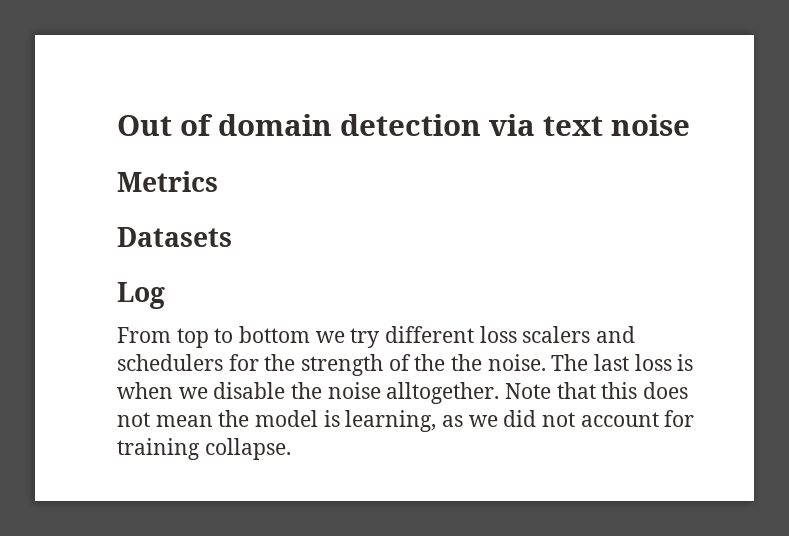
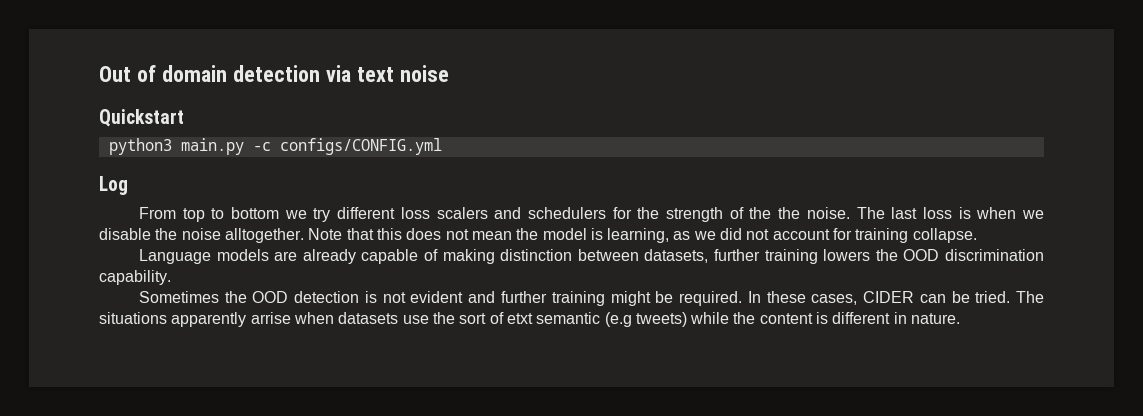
- Metrics
- Datasets
+ Quickstart
+ python3 main.py -c configs/CONFIG.yml
+ Language models are already capable of making distinction between datasets, further training lowers the OOD discrimination capability.
+ Sometimes the OOD detection is not evident and further training might be required. In these cases, CIDER can be tried. The situations apparently arrise when datasets use the sort of etxt semantic (e.g tweets) while the content is different in nature.

